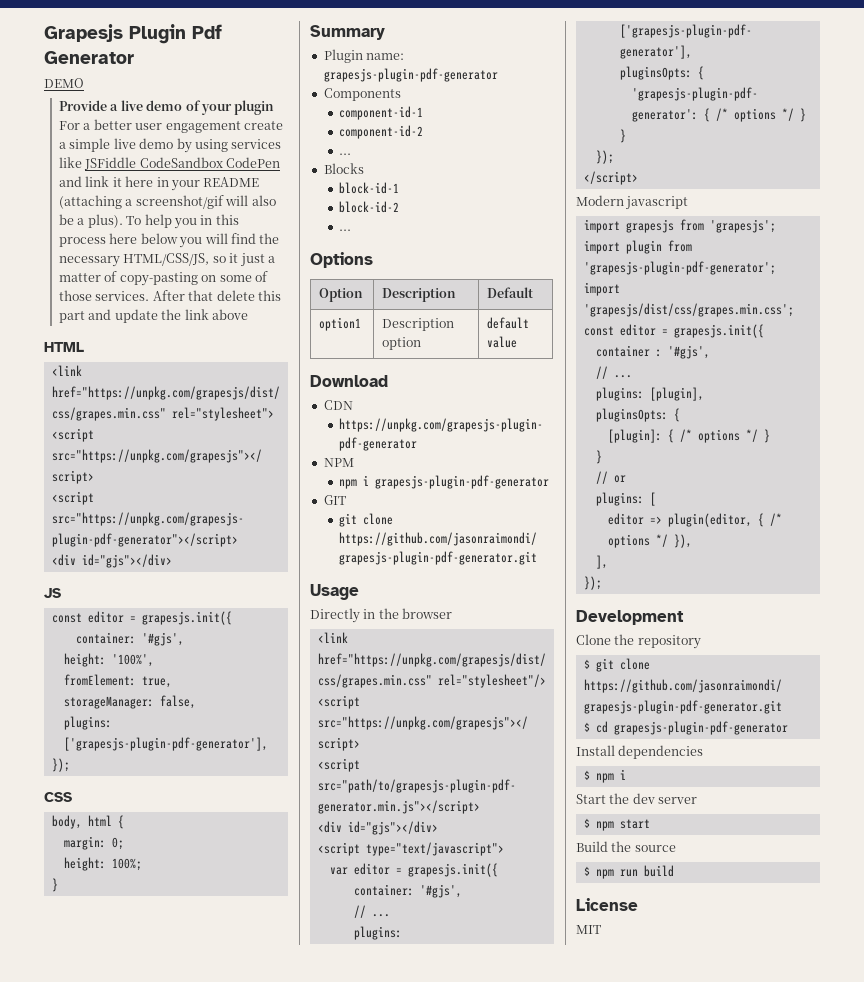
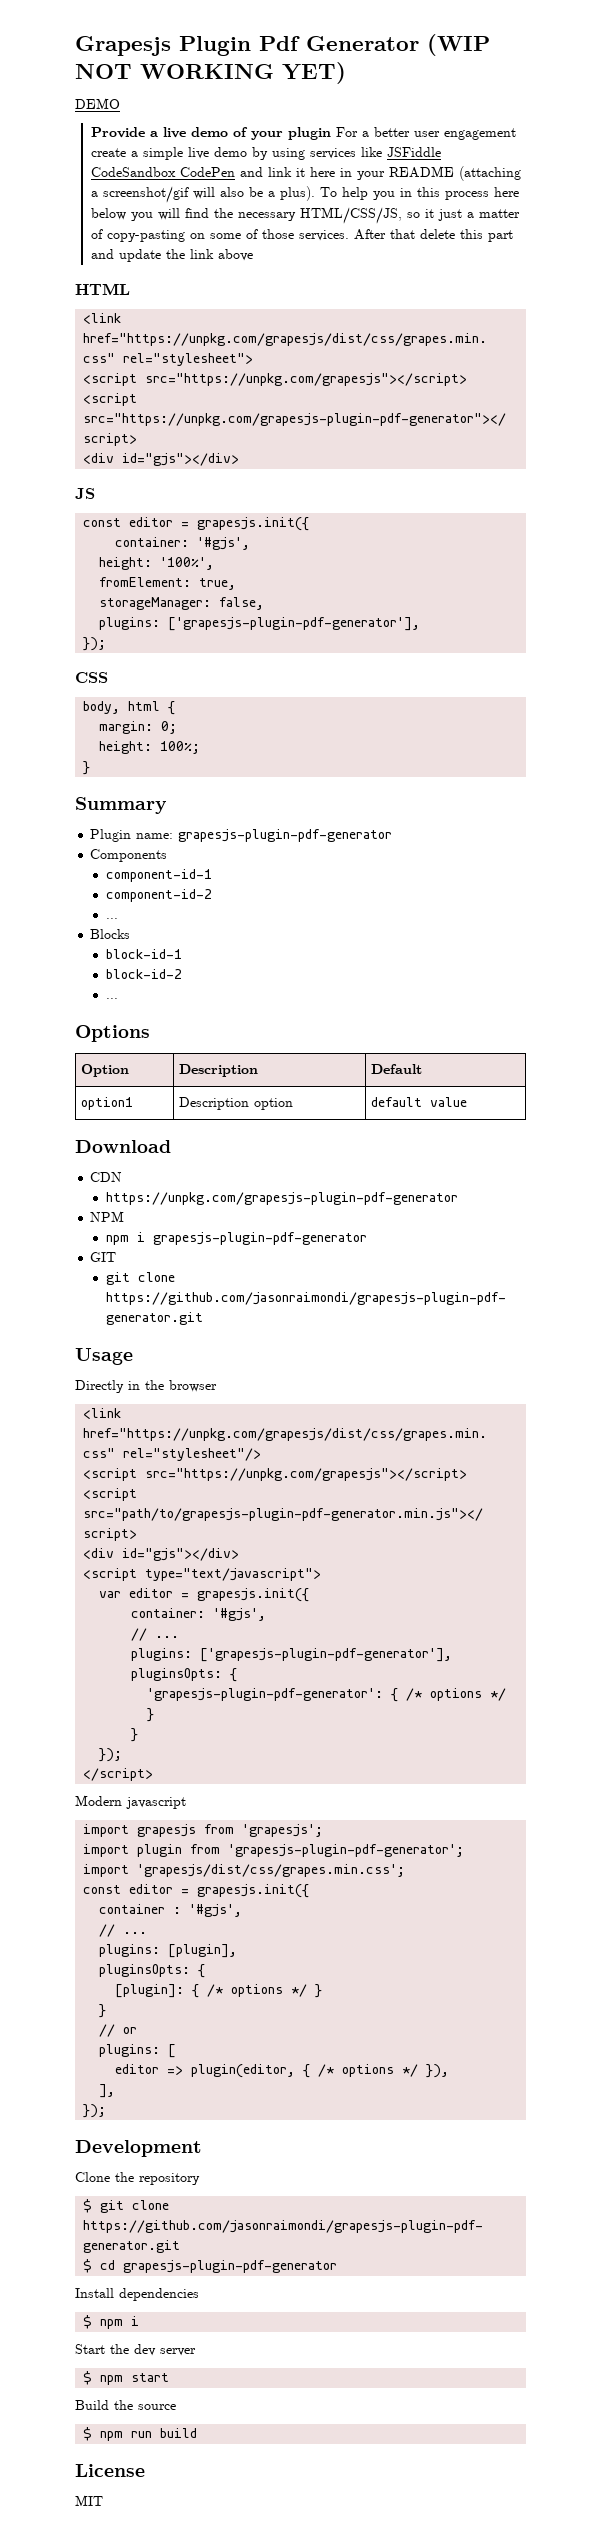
- Grapesjs Plugin Pdf Generator
+ Grapesjs Plugin Pdf Generator (WIP NOT WORKING YET)

